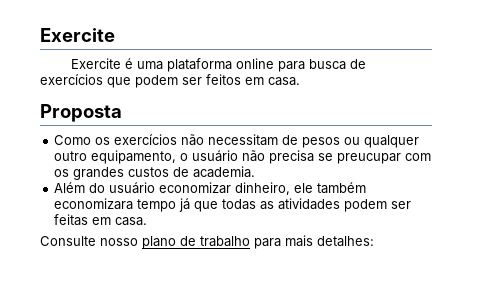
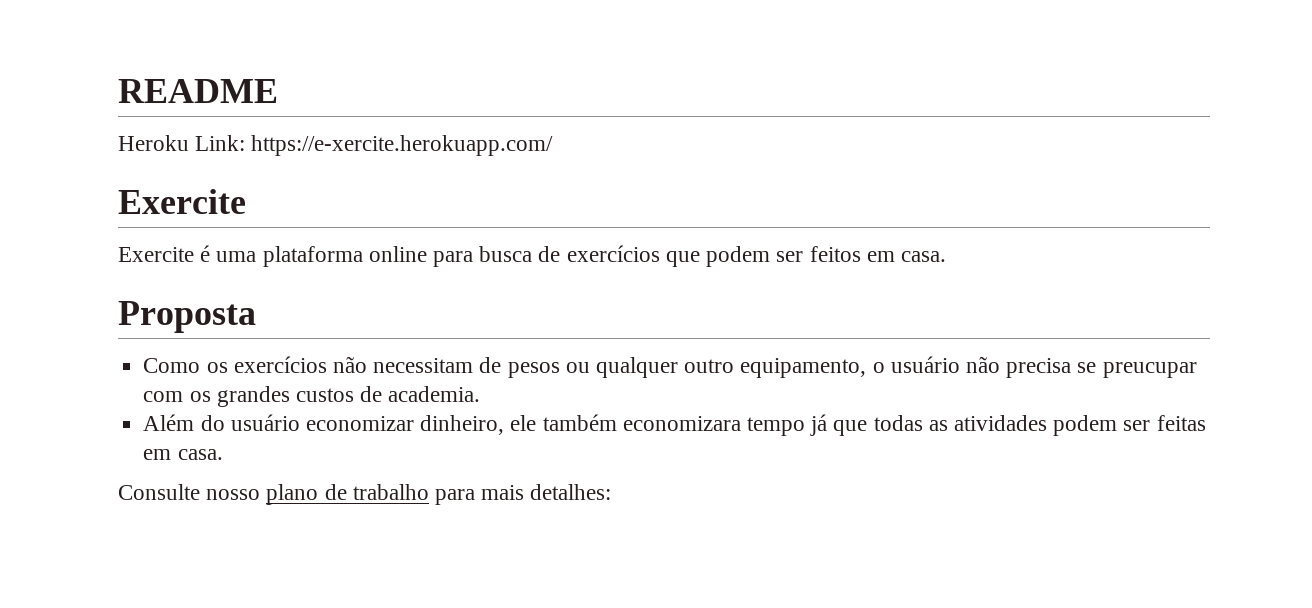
+ README
+ Heroku Link: https://e-xercite.herokuapp.com/

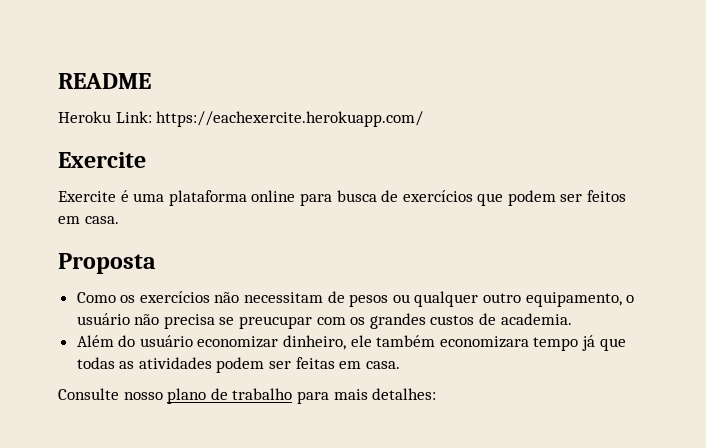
- Heroku Link: https://e-xercite.herokuapp.com/
+ Heroku Link: https://eachexercite.herokuapp.com/

